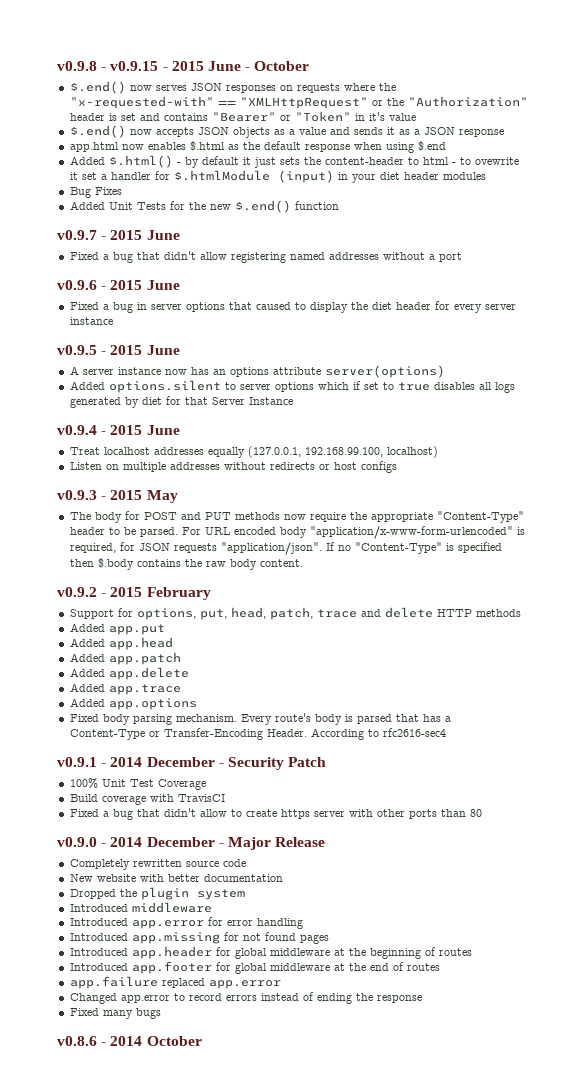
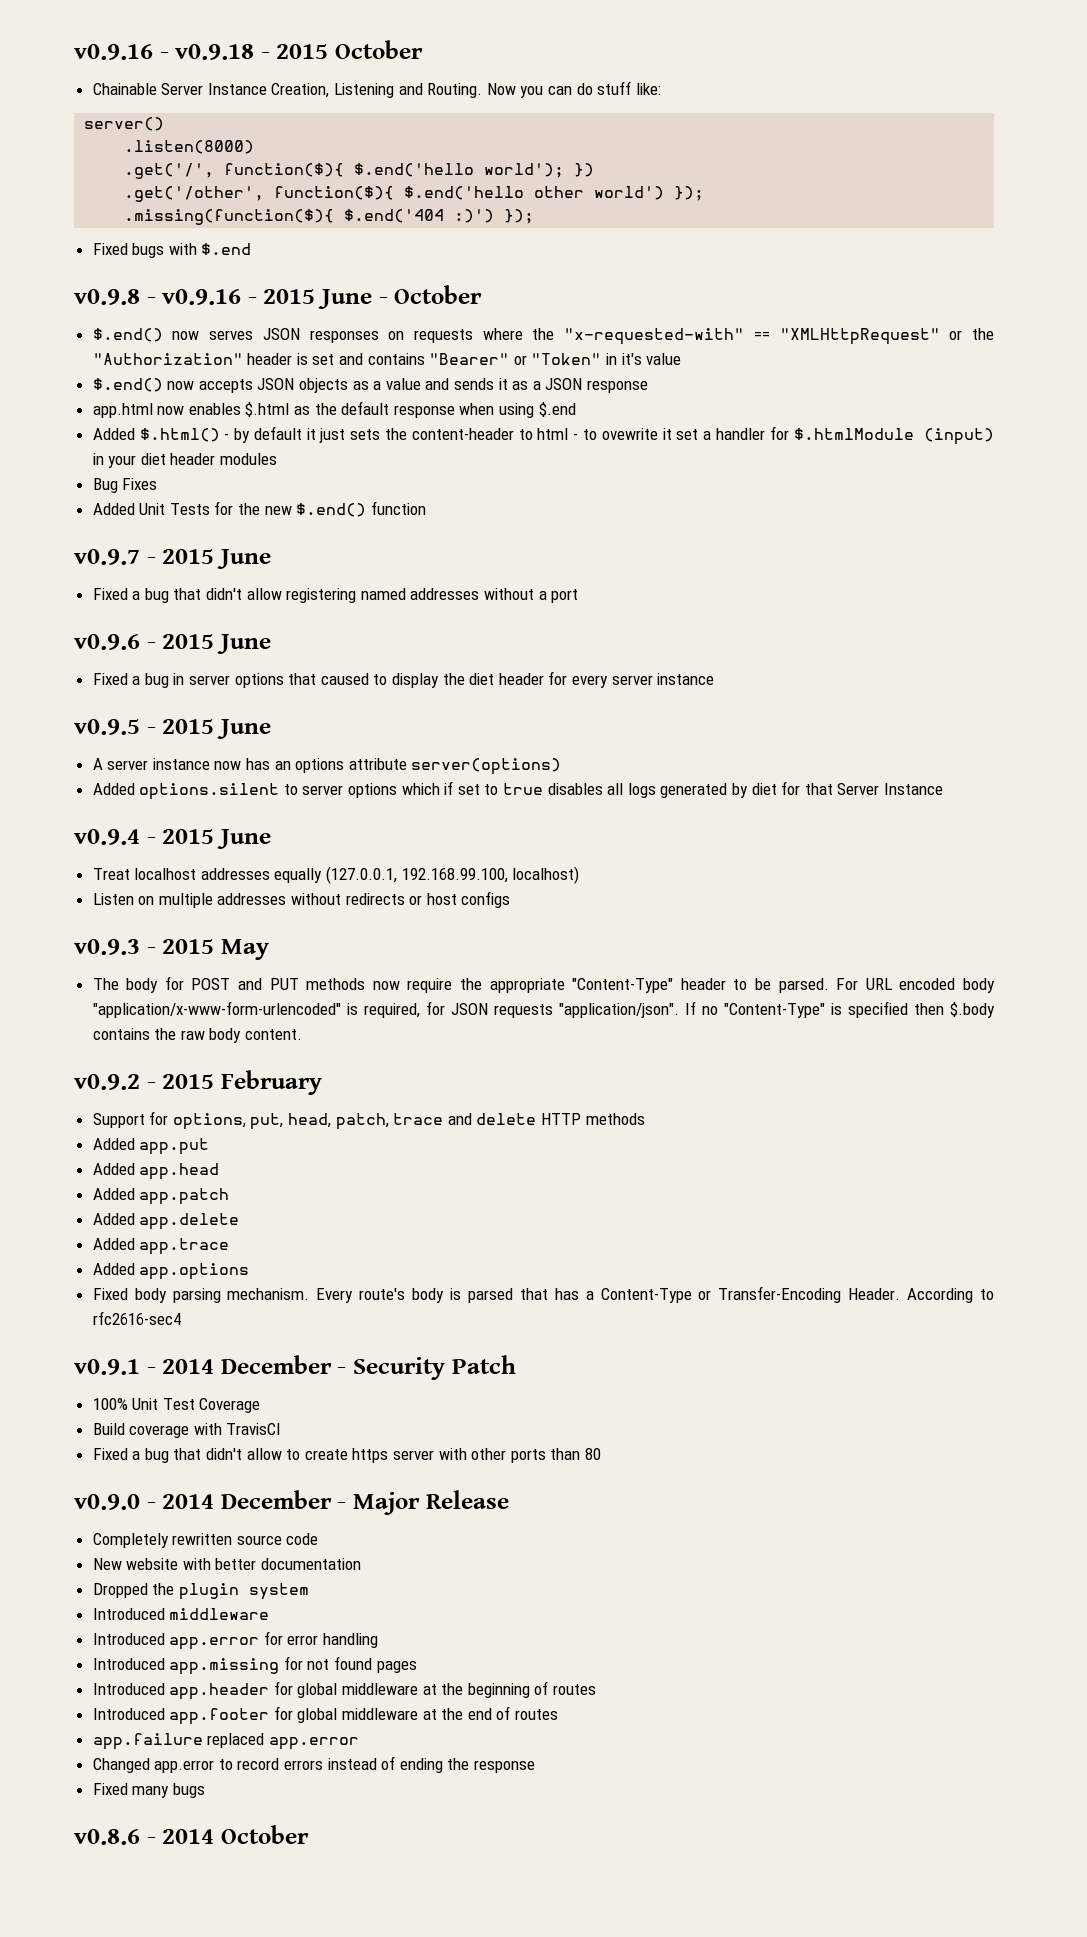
+ v0.9.16 - v0.9.18 - 2015 October
+ Chainable Server Instance Creation, Listening and Routing. Now you can do stuff like:
+ server()
+ .listen(8000)
+ .get('/', function($){ $.end('hello world'); })
+ .get('/other', function($){ $.end('hello other world') });
+ .missing(function($){ $.end('404 :)') });
+ Fixed bugs with $.end
- v0.9.8 - v0.9.15 - 2015 June - October
+ v0.9.8 - v0.9.16 - 2015 June - October

